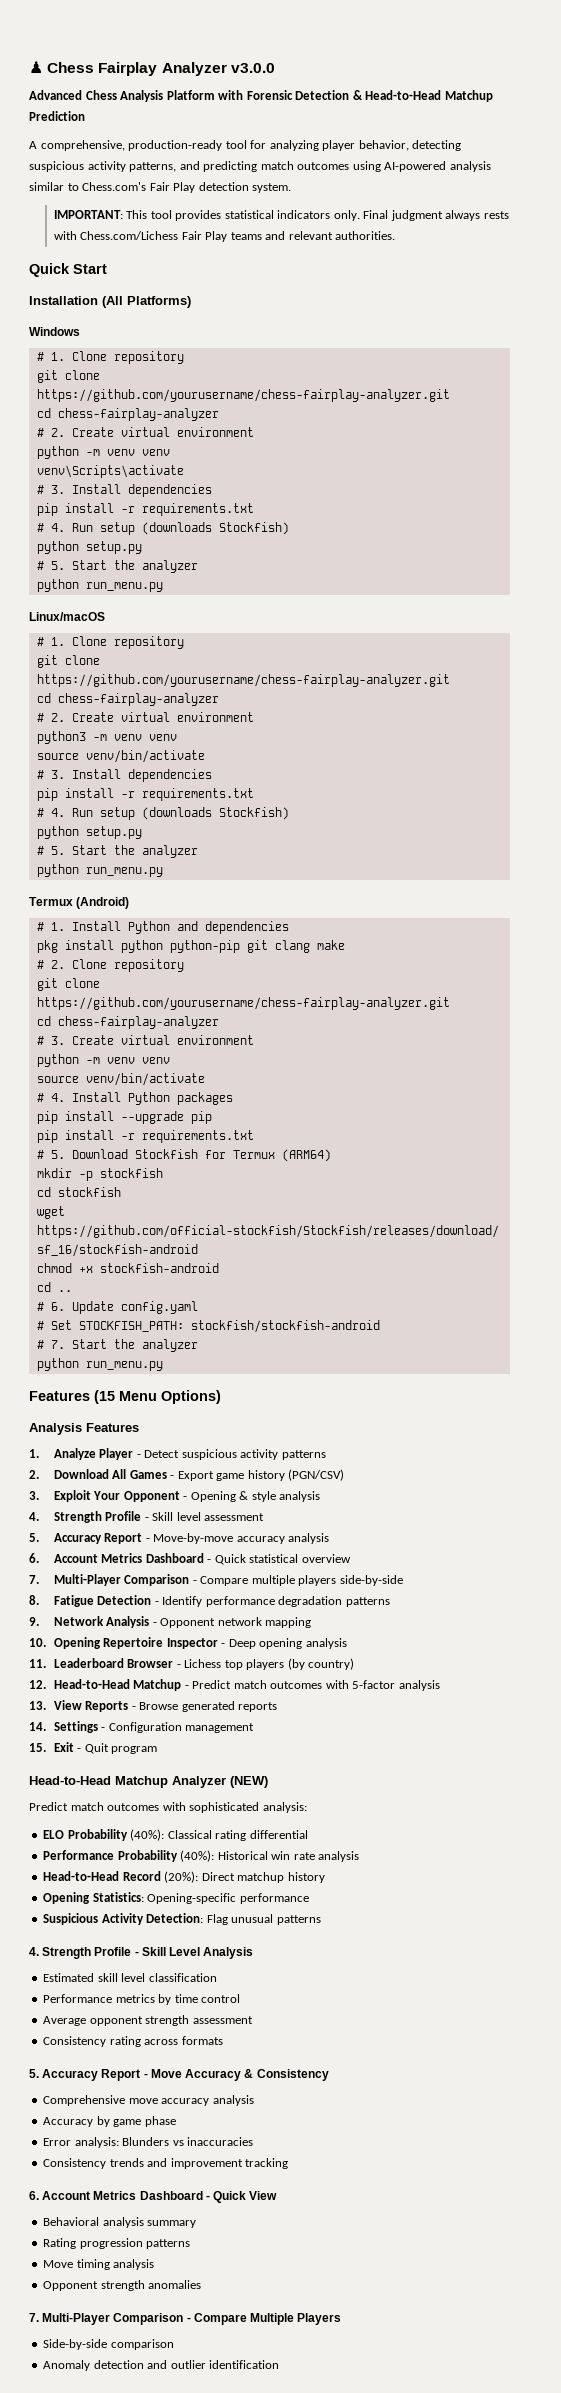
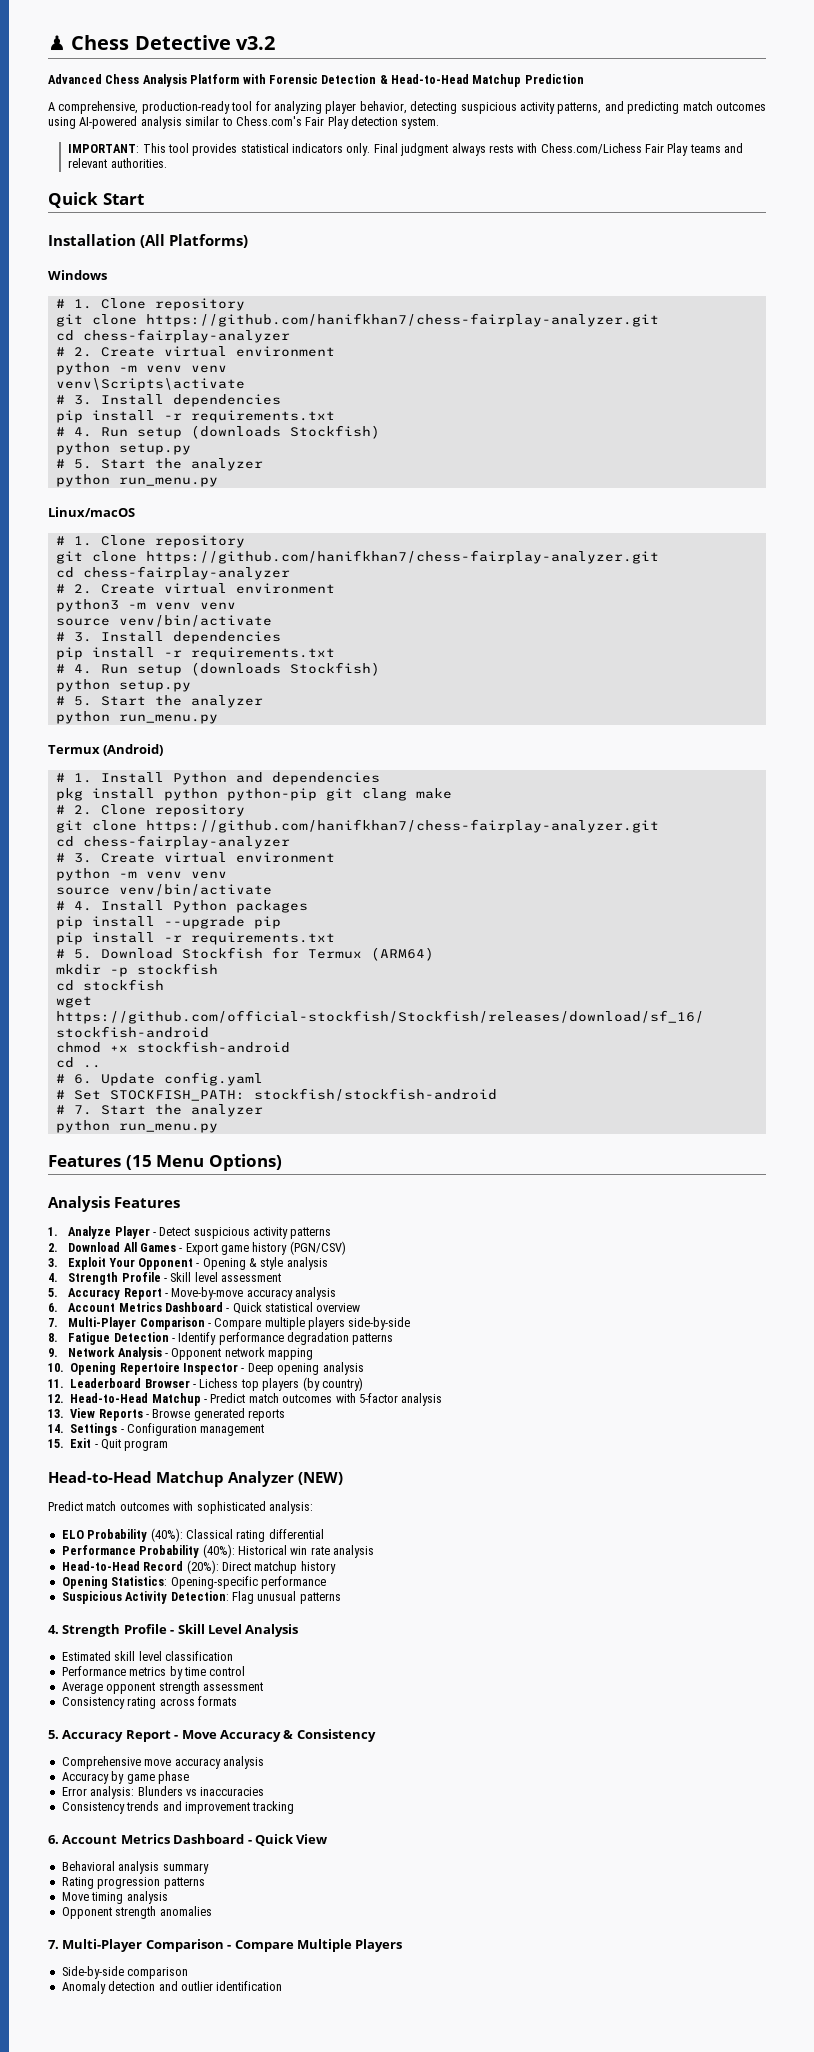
- ♟ Chess Fairplay Analyzer v3.0.0
+ ♟ Chess Detective v3.2
  Windows
  # 1. Clone repository
- git clone https://github.com/yourusername/chess-fairplay-analyzer.git
+ git clone https://github.com/hanifkhan7/chess-fairplay-analyzer.git
  Linux/macOS
  # 1. Clone repository
- git clone https://github.com/yourusername/chess-fairplay-analyzer.git
+ git clone https://github.com/hanifkhan7/chess-fairplay-analyzer.git
  # 2. Clone repository
- git clone https://github.com/yourusername/chess-fairplay-analyzer.git
+ git clone https://github.com/hanifkhan7/chess-fairplay-analyzer.git

